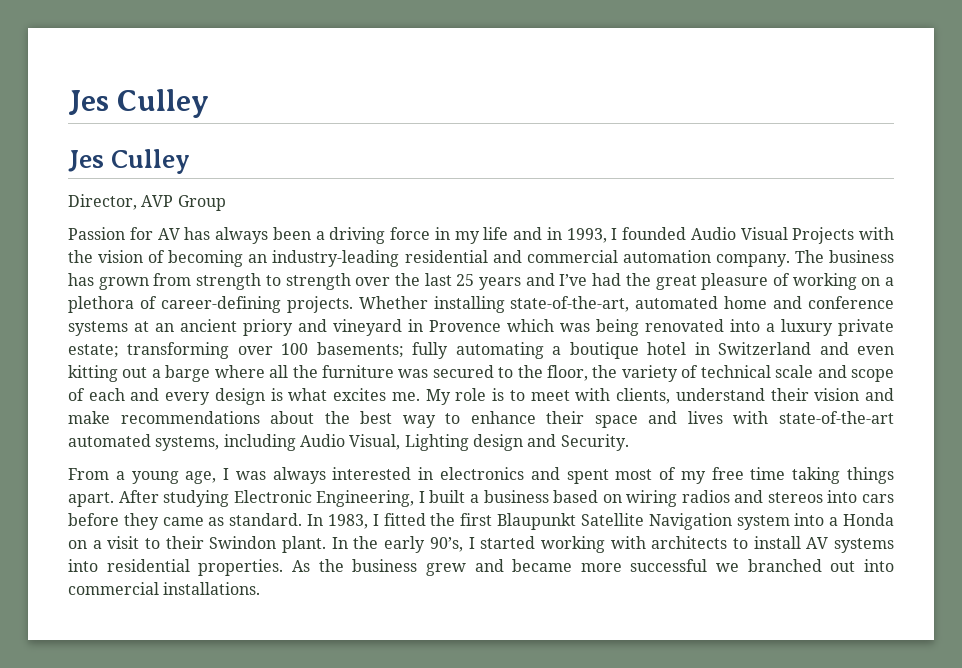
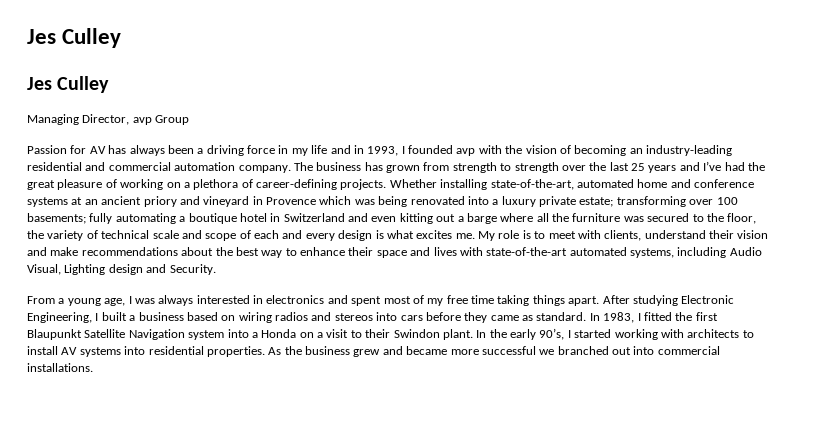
- Director, AVP Group
+ Managing Director, avp Group
- Passion for AV has always been a driving force in my life and in 1993, I founded Audio Visual Projects with the vision of becoming an industry-leading residential and commercial automation company.
+ Passion for AV has always been a driving force in my life and in 1993, I founded avp with the vision of becoming an industry-leading residential and commercial automation company.

